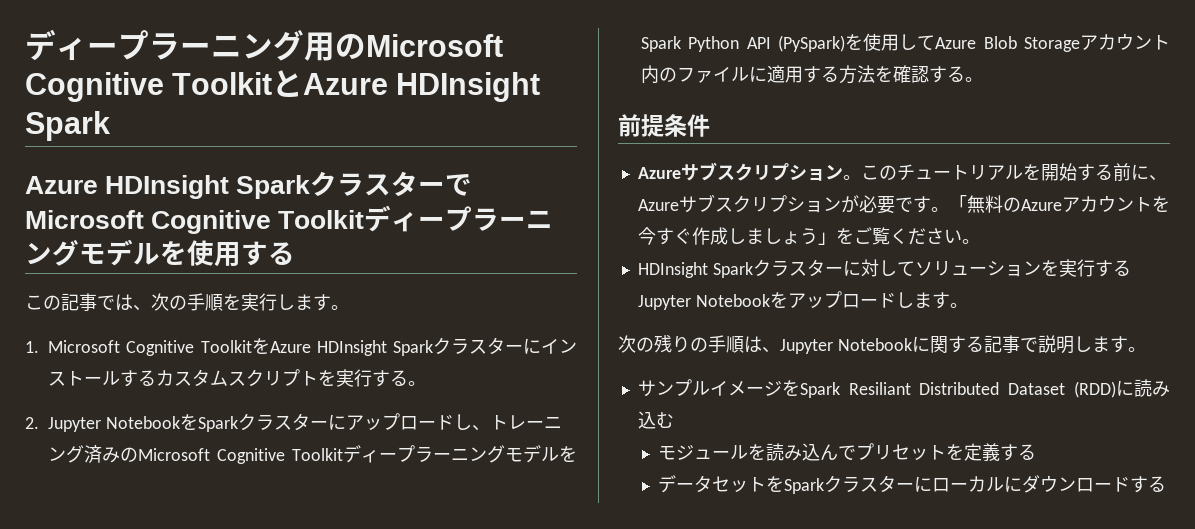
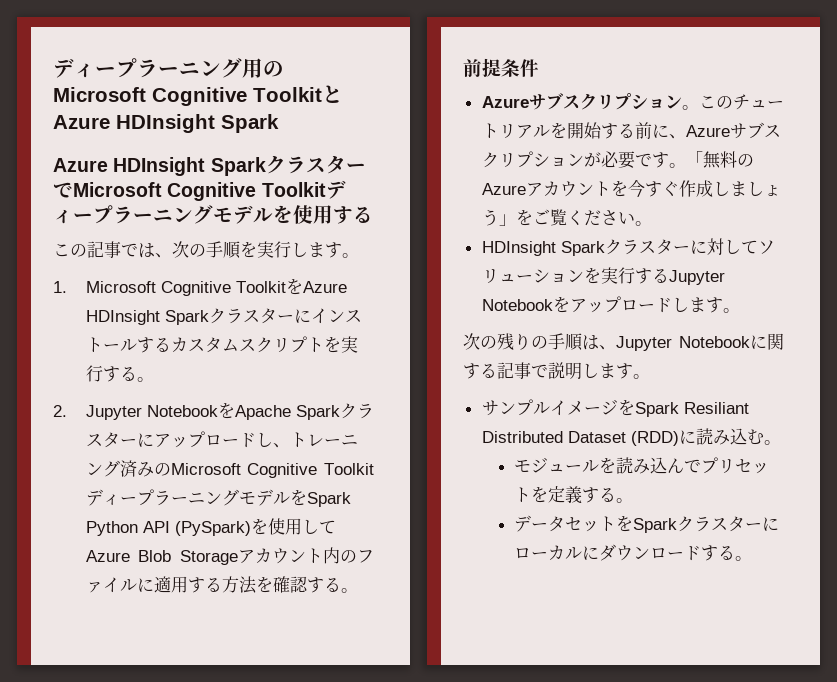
- 2. Jupyter NotebookをSparkクラスターにアップロードし、トレーニング済みのMicrosoft Cognitive ToolkitディープラーニングモデルをSpark Python API (PySpark)を使用してAzure Blob Storageアカウント内のファイルに適用する方法を確認する。
+ 2. Jupyter NotebookをApache Sparkクラスターにアップロードし、トレーニング済みのMicrosoft Cognitive ToolkitディープラーニングモデルをSpark Python API (PySpark)を使用してAzure Blob Storageアカウント内のファイルに適用する方法を確認する。
- サンプルイメージをSpark Resiliant Distributed Dataset (RDD)に読み込む
+ サンプルイメージをSpark Resiliant Distributed Dataset (RDD)に読み込む。
- モジュールを読み込んでプリセットを定義する
+ モジュールを読み込んでプリセットを定義する。
- データセットをSparkクラスターにローカルにダウンロードする
+ データセットをSparkクラスターにローカルにダウンロードする。

